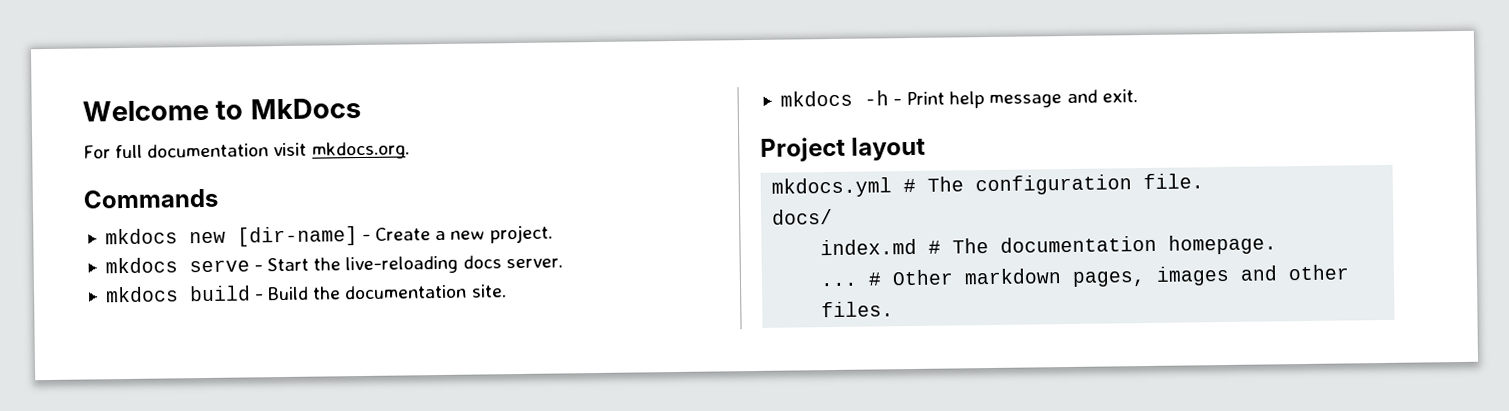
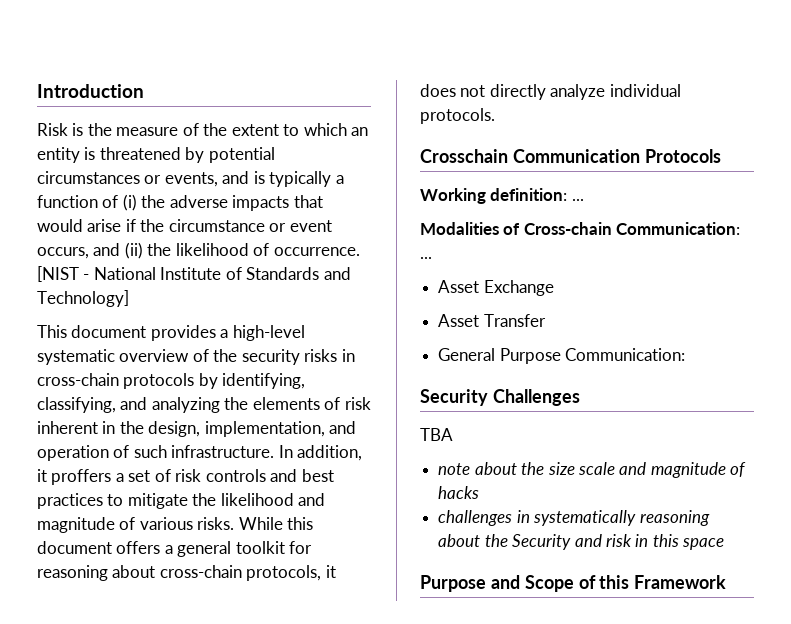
- Welcome to MkDocs
- For full documentation visit mkdocs.org.
- Commands
- mkdocs new [dir-name] - Create a new project.
- mkdocs serve - Start the live-reloading docs server.
- mkdocs build - Build the documentation site.
- mkdocs -h - Print help message and exit.
- Project layout
- mkdocs.yml # The configuration file.
- docs/
- index.md # The documentation homepage.
- ... # Other markdown pages, images and other files.
+ Introduction
+ Risk is the measure of the extent to which an entity is threatened by potential circumstances or events, and is typically a function of (i) the adverse impacts that would arise if the circumstance or event occurs, and (ii) the likelihood of occurrence. [NIST - National Institute of Standards and Technology]
+ This document provides a high-level systematic overview of the security risks in cross-chain protocols by identifying, classifying, and analyzing the elements of risk inherent in the design, implementation, and operation of such infrastructure. In addition, it proffers a set of risk controls and best practices to mitigate the likelihood and magnitude of various risks. While this document offers a general toolkit for reasoning about cross-chain protocols, it does not directly analyze individual protocols.
+ Crosschain Communication Protocols
+ Working definition: ...
+ Modalities of Cross-chain Communication: ...
+ Asset Exchange
+ Asset Transfer
+ General Purpose Communication:
+ Security Challenges
+ TBA
+ note about the size scale and magnitude of hacks
+ challenges in systematically reasoning about the Security and risk in this space
+ Purpose and Scope of this Framework

